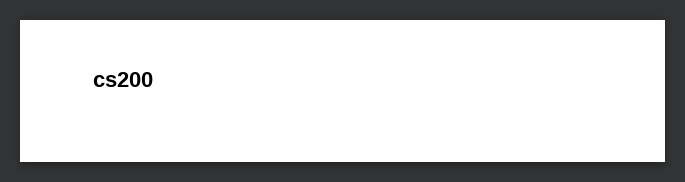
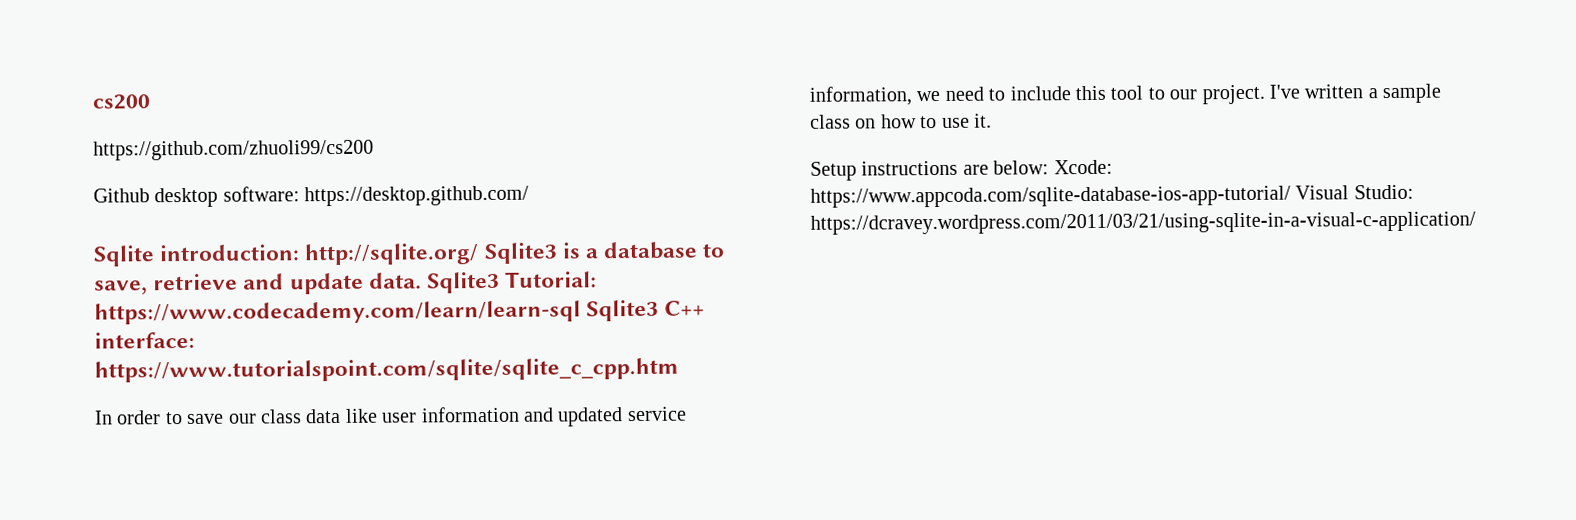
+ https://github.com/zhuoli99/cs200
+ Github desktop software: https://desktop.github.com/
+ Sqlite introduction: http://sqlite.org/ Sqlite3 is a database to save, retrieve and update data. Sqlite3 Tutorial: https://www.codecademy.com/learn/learn-sql Sqlite3 C++ interface: https://www.tutorialspoint.com/sqlite/sqlite_c_cpp.htm
+ In order to save our class data like user information and updated service information, we need to include this tool to our project. I've written a sample class on how to use it.
+ Setup instructions are below: Xcode: https://www.appcoda.com/sqlite-database-ios-app-tutorial/ Visual Studio: https://dcravey.wordpress.com/2011/03/21/using-sqlite-in-a-visual-c-application/

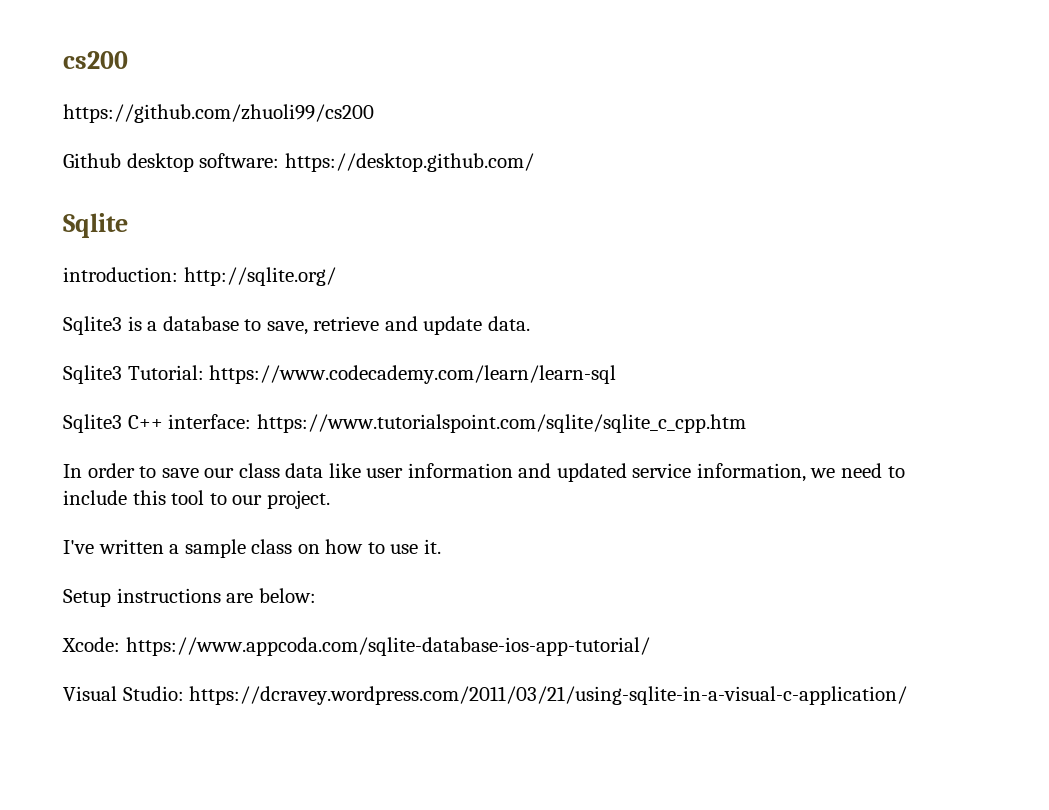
- Sqlite introduction: http://sqlite.org/ Sqlite3 is a database to save, retrieve and update data. Sqlite3 Tutorial: https://www.codecademy.com/learn/learn-sql Sqlite3 C++ interface: https://www.tutorialspoint.com/sqlite/sqlite_c_cpp.htm
+ Sqlite
+ introduction: http://sqlite.org/
+ Sqlite3 is a database to save, retrieve and update data.
+ Sqlite3 Tutorial: https://www.codecademy.com/learn/learn-sql
+ Sqlite3 C++ interface: https://www.tutorialspoint.com/sqlite/sqlite_c_cpp.htm
- In order to save our class data like user information and updated service information, we need to include this tool to our project. I've written a sample class on how to use it.
+ In order to save our class data like user information and updated service information, we need to include this tool to our project.
+ I've written a sample class on how to use it.
- Setup instructions are below: Xcode: https://www.appcoda.com/sqlite-database-ios-app-tutorial/ Visual Studio: https://dcravey.wordpress.com/2011/03/21/using-sqlite-in-a-visual-c-application/
+ Setup instructions are below:
+ Xcode: https://www.appcoda.com/sqlite-database-ios-app-tutorial/
+ Visual Studio: https://dcravey.wordpress.com/2011/03/21/using-sqlite-in-a-visual-c-application/

